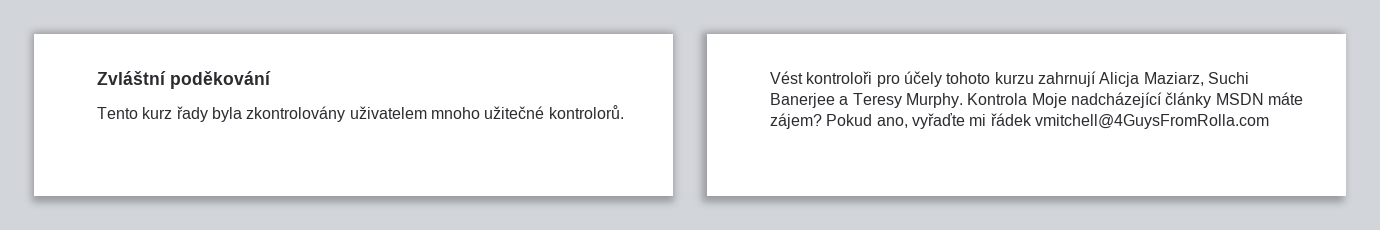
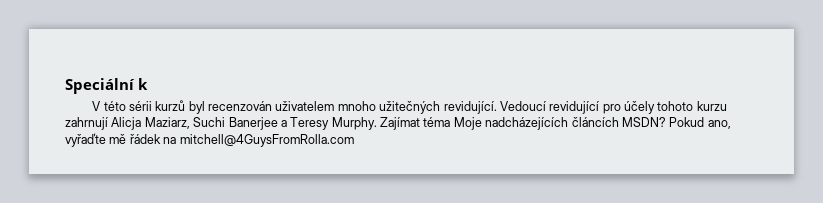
- Zvláštní poděkování
- Tento kurz řady byla zkontrolovány uživatelem mnoho užitečné kontrolorů. Vést kontroloři pro účely tohoto kurzu zahrnují Alicja Maziarz, Suchi Banerjee a Teresy Murphy.
+ Speciální k
+ V této sérii kurzů byl recenzován uživatelem mnoho užitečných revidující. Vedoucí revidující pro účely tohoto kurzu zahrnují Alicja Maziarz, Suchi Banerjee a Teresy Murphy.
- Kontrola Moje nadcházející články MSDN máte zájem? Pokud ano, vyřaďte mi řádek vmitchell@4GuysFromRolla.com
+ Zajímat téma Moje nadcházejících článcích MSDN? Pokud ano, vyřaďte mě řádek na mitchell@4GuysFromRolla.com

